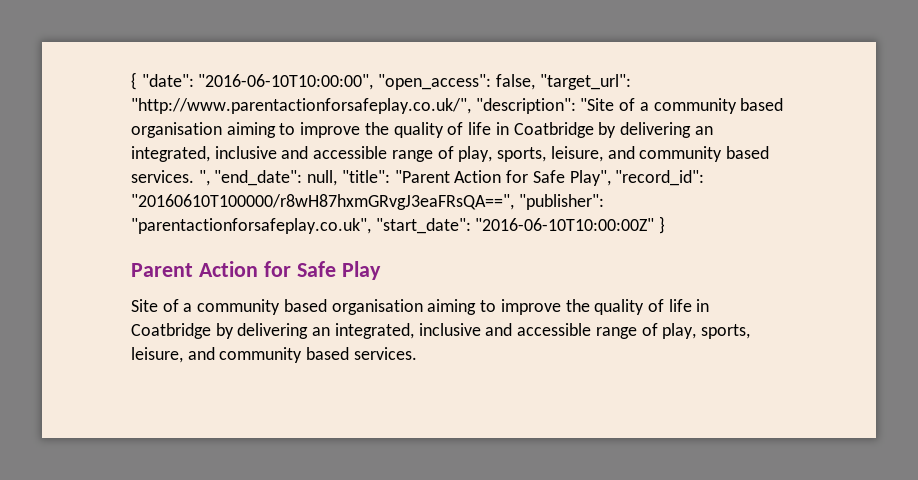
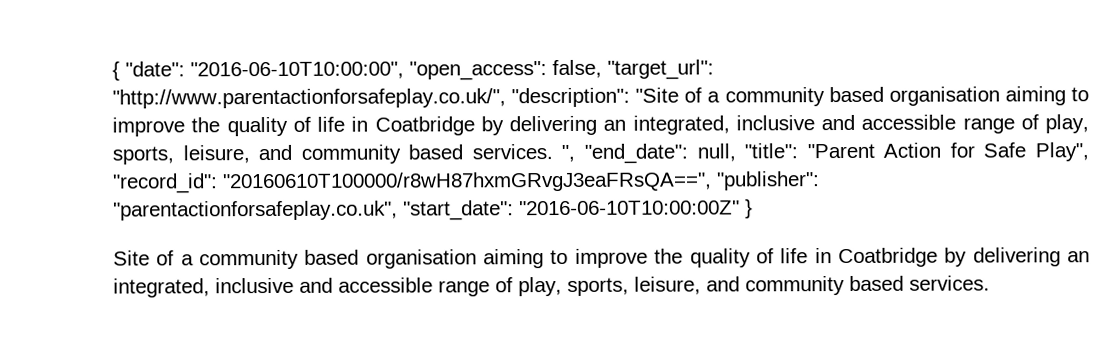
- Parent Action for Safe Play

